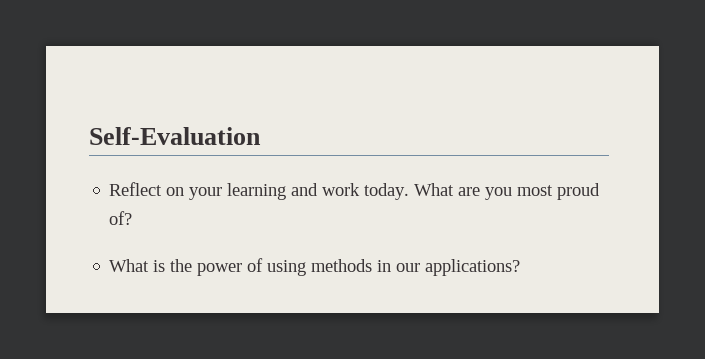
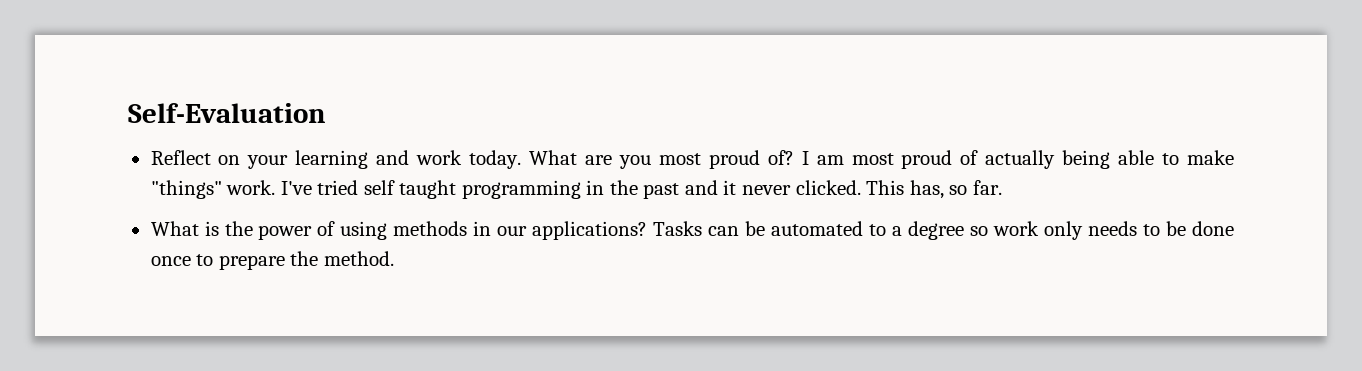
+ I am most proud of actually being able to make "things" work. I've tried self taught programming in the past and it never clicked. This has, so far.
+ Tasks can be automated to a degree so work only needs to be done once to prepare the method.

